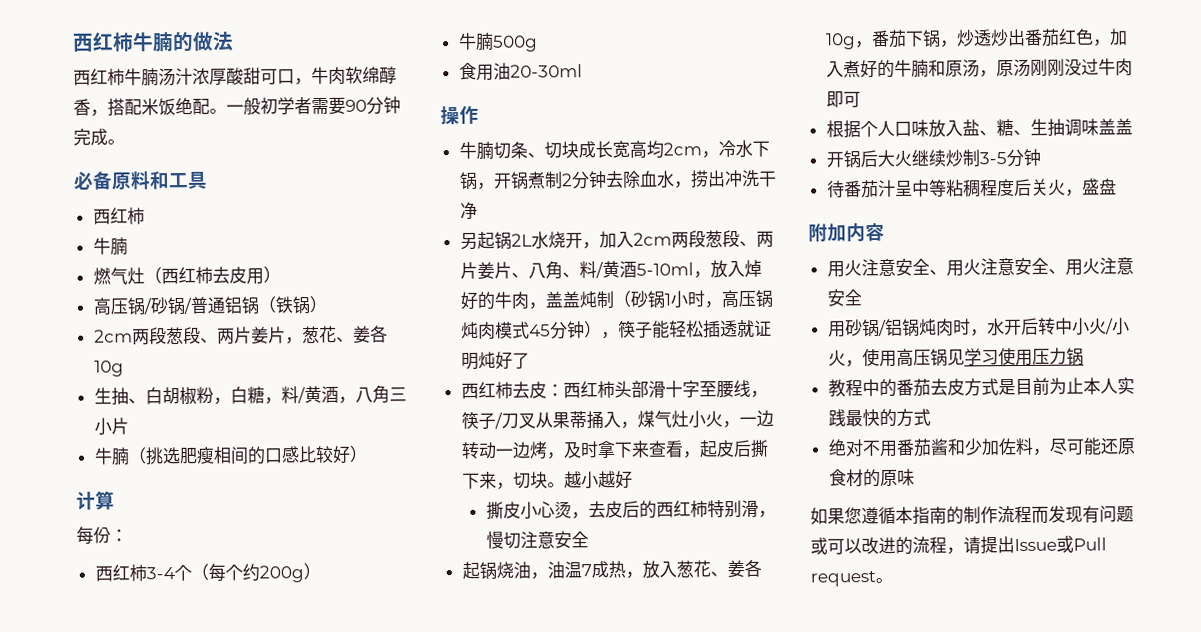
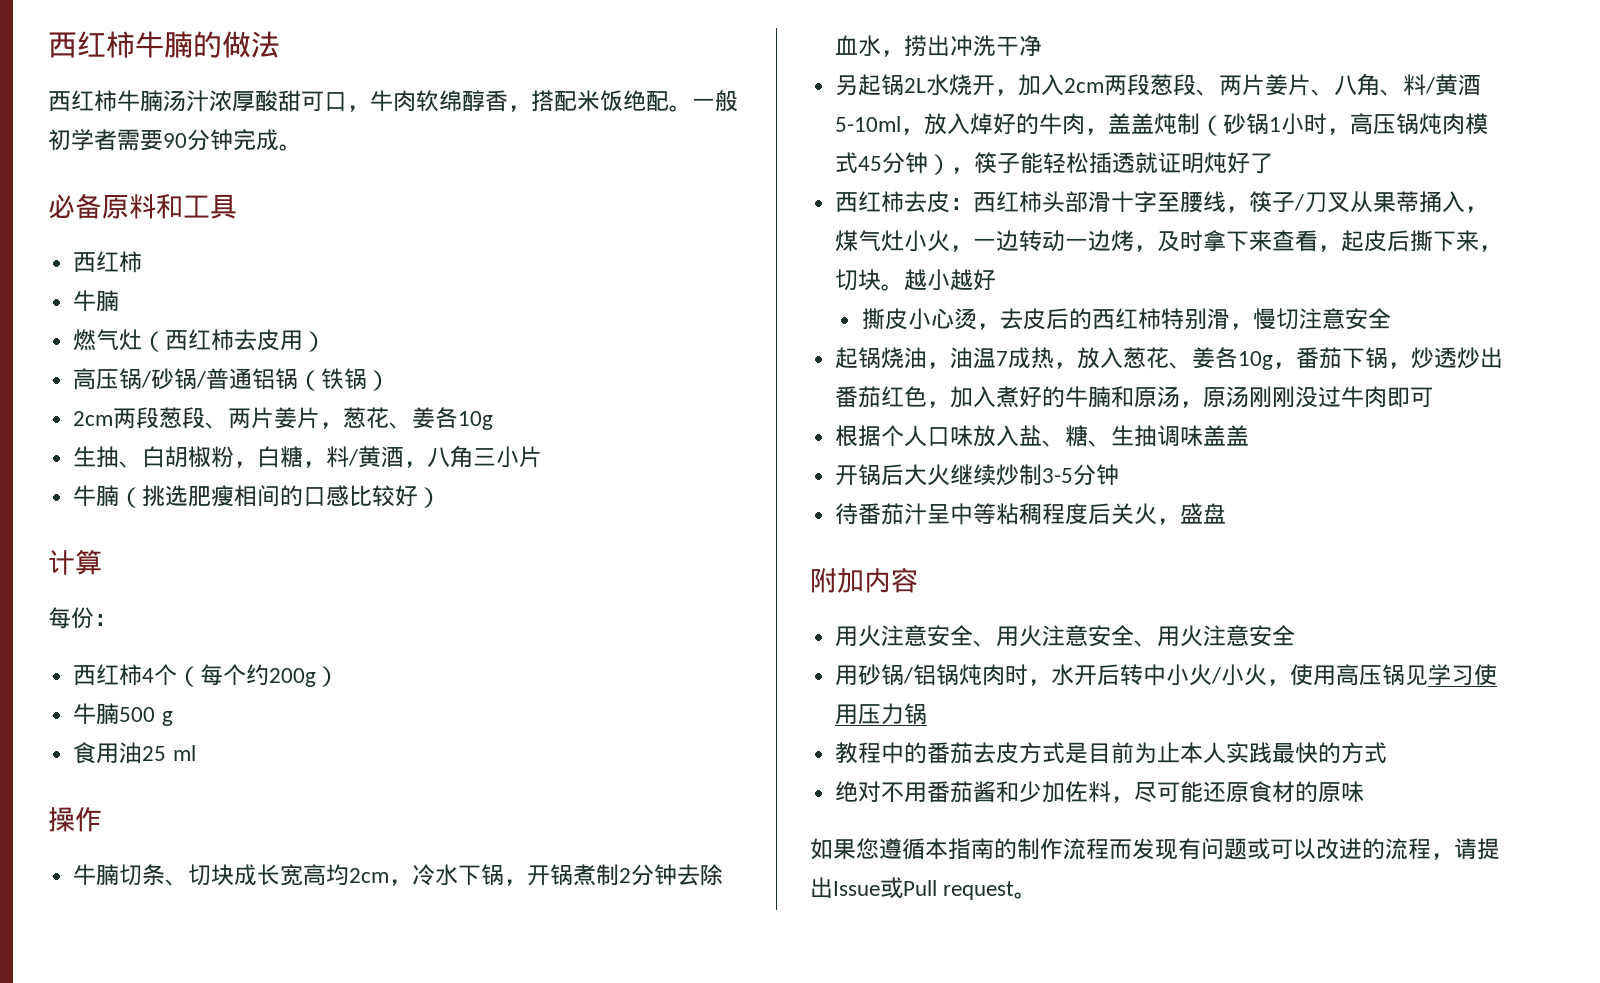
- 西红柿3-4个（每个约200g）
+ 西红柿4个（每个约200g）
- 牛腩500g
+ 牛腩500 g
- 食用油20-30ml
+ 食用油25 ml

